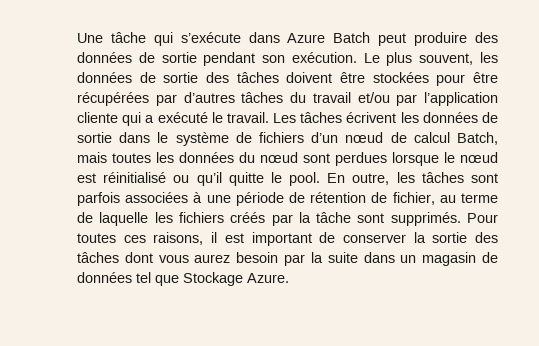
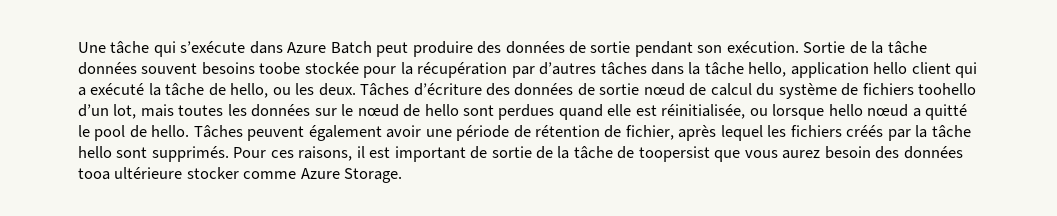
- Le plus souvent, les données de sortie des tâches doivent être stockées pour être récupérées par d’autres tâches du travail et/ou par l’application cliente qui a exécuté le travail. Les tâches écrivent les données de sortie dans le système de fichiers d’un nœud de calcul Batch, mais toutes les données du nœud sont perdues lorsque le nœud est réinitialisé ou qu’il quitte le pool. En outre, les tâches sont parfois associées à une période de rétention de fichier, au terme de laquelle les fichiers créés par la tâche sont supprimés.
+ Sortie de la tâche données souvent besoins toobe stockée pour la récupération par d’autres tâches dans la tâche hello, application hello client qui a exécuté la tâche de hello, ou les deux. Tâches d’écriture des données de sortie nœud de calcul du système de fichiers toohello d’un lot, mais toutes les données sur le nœud de hello sont perdues quand elle est réinitialisée, ou lorsque hello nœud a quitté le pool de hello. Tâches peuvent également avoir une période de rétention de fichier, après lequel les fichiers créés par la tâche hello sont supprimés.
- Pour toutes ces raisons, il est important de conserver la sortie des tâches dont vous aurez besoin par la suite dans un magasin de données tel que Stockage Azure.
+ Pour ces raisons, il est important de sortie de la tâche de toopersist que vous aurez besoin des données tooa ultérieure stocker comme Azure Storage.

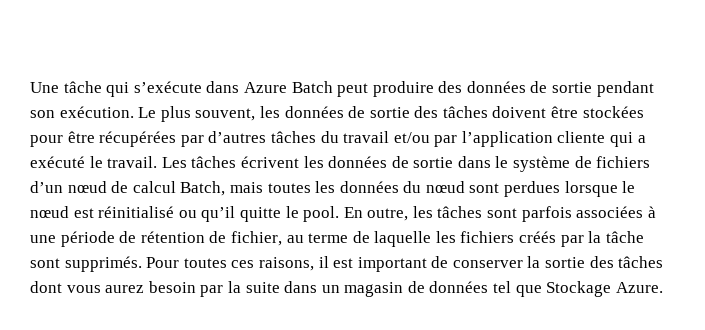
- Sortie de la tâche données souvent besoins toobe stockée pour la récupération par d’autres tâches dans la tâche hello, application hello client qui a exécuté la tâche de hello, ou les deux. Tâches d’écriture des données de sortie nœud de calcul du système de fichiers toohello d’un lot, mais toutes les données sur le nœud de hello sont perdues quand elle est réinitialisée, ou lorsque hello nœud a quitté le pool de hello. Tâches peuvent également avoir une période de rétention de fichier, après lequel les fichiers créés par la tâche hello sont supprimés.
+ Le plus souvent, les données de sortie des tâches doivent être stockées pour être récupérées par d’autres tâches du travail et/ou par l’application cliente qui a exécuté le travail. Les tâches écrivent les données de sortie dans le système de fichiers d’un nœud de calcul Batch, mais toutes les données du nœud sont perdues lorsque le nœud est réinitialisé ou qu’il quitte le pool. En outre, les tâches sont parfois associées à une période de rétention de fichier, au terme de laquelle les fichiers créés par la tâche sont supprimés.
- Pour ces raisons, il est important de sortie de la tâche de toopersist que vous aurez besoin des données tooa ultérieure stocker comme Azure Storage.
+ Pour toutes ces raisons, il est important de conserver la sortie des tâches dont vous aurez besoin par la suite dans un magasin de données tel que Stockage Azure.

